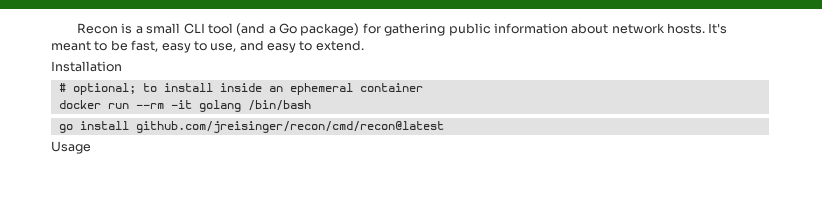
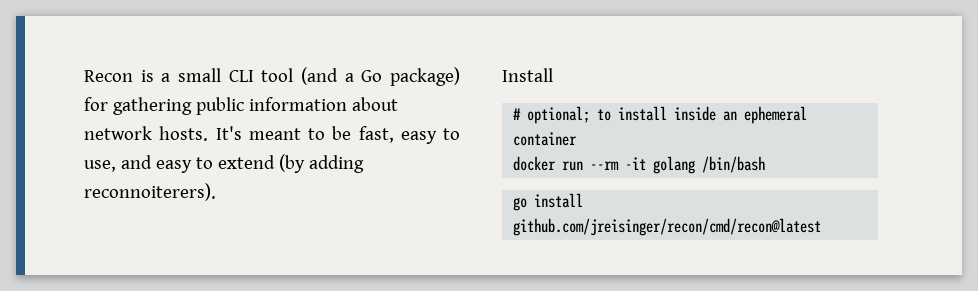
- It's meant to be fast, easy to use, and easy to extend.
- Installation
+ It's meant to be fast, easy to use, and easy to extend (by adding reconnoiterers).
+ Install
- Usage

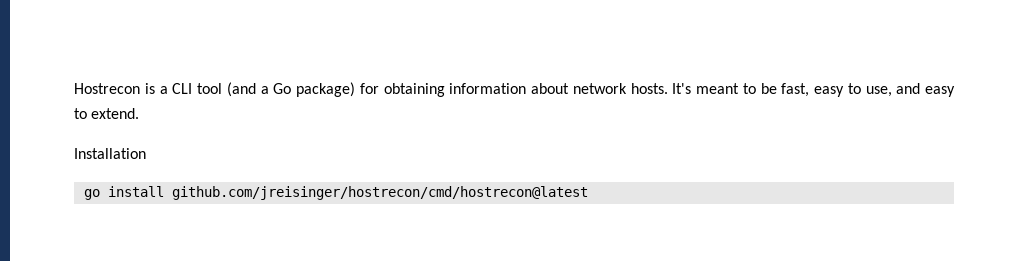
- Recon is a small CLI tool (and a Go package) for gathering public information about network hosts.
+ Hostrecon is a CLI tool (and a Go package) for obtaining information about network hosts.
- It's meant to be fast, easy to use, and easy to extend (by adding reconnoiterers).
- Install
- # optional; to install inside an ephemeral container
- docker run --rm -it golang /bin/bash
+ It's meant to be fast, easy to use, and easy to extend.
+ Installation
- go install github.com/jreisinger/recon/cmd/recon@latest
+ go install github.com/jreisinger/hostrecon/cmd/hostrecon@latest

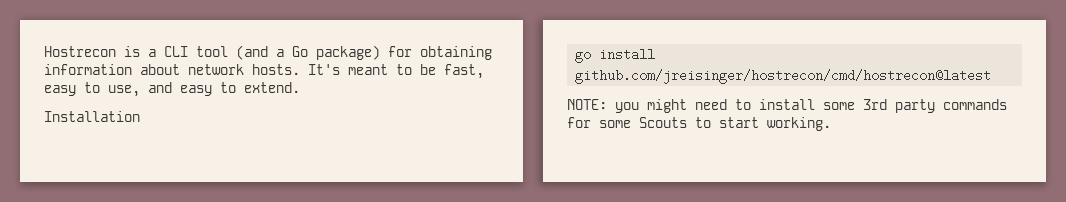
+ NOTE: you might need to install some 3rd party commands for some Scouts to start working.

